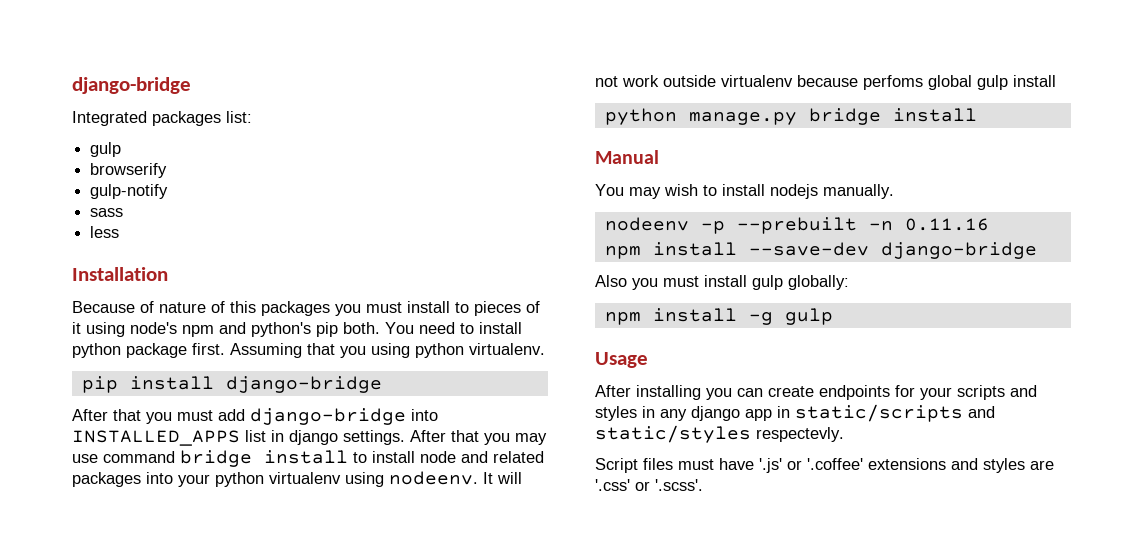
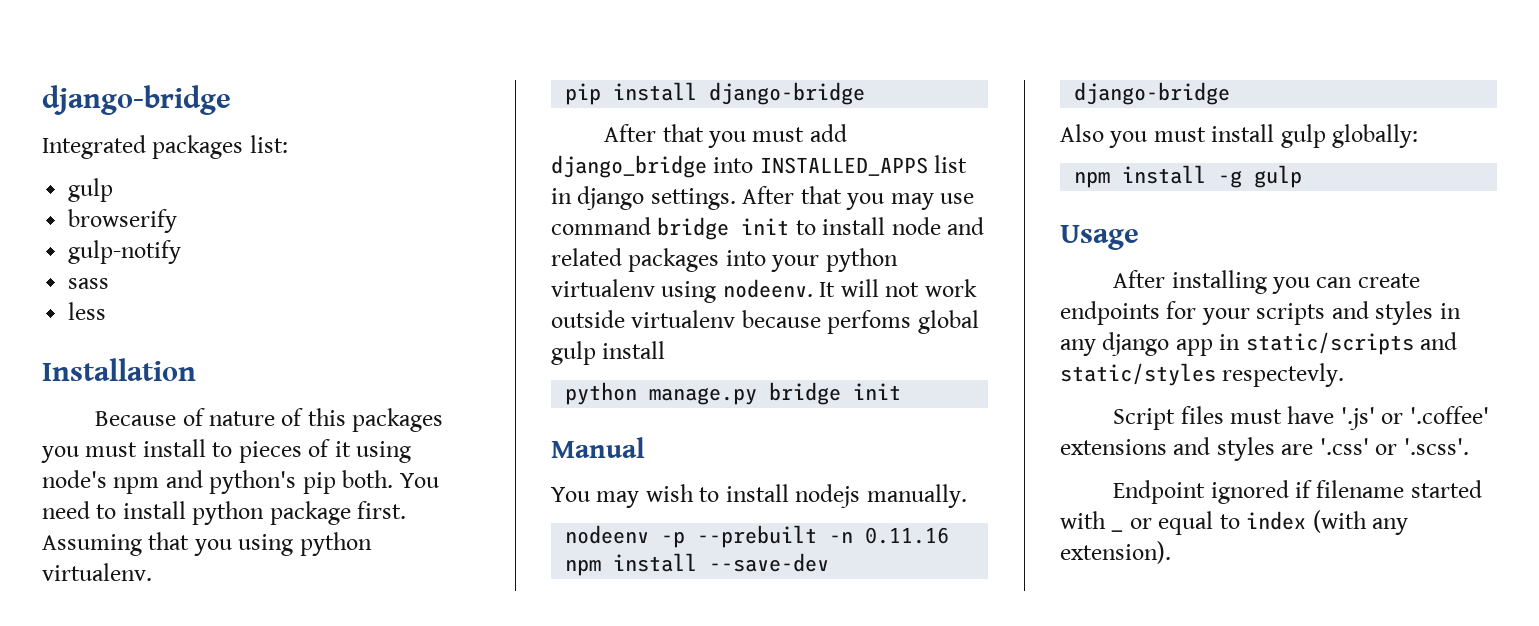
- After that you must add django-bridge into INSTALLED_APPS list in django settings.
+ After that you must add django_bridge into INSTALLED_APPS list in django settings.
- After that you may use command bridge install to install node and related packages into your python virtualenv using nodeenv.
+ After that you may use command bridge init to install node and related packages into your python virtualenv using nodeenv.
- python manage.py bridge install
+ python manage.py bridge init
+ Endpoint ignored if filename started with _ or equal to index (with any extension).

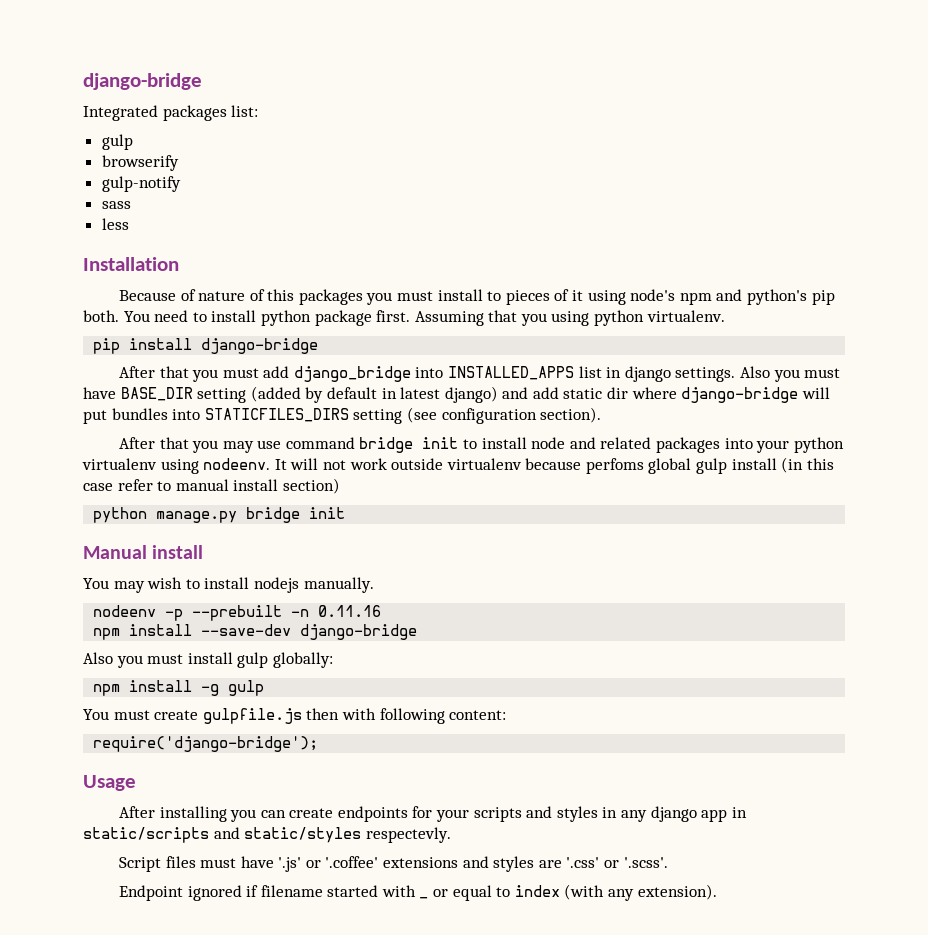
- After that you must add django_bridge into INSTALLED_APPS list in django settings. After that you may use command bridge init to install node and related packages into your python virtualenv using nodeenv.
+ After that you must add django_bridge into INSTALLED_APPS list in django settings. Also you must have BASE_DIR setting (added by default in latest django) and add static dir where django-bridge will put bundles into STATICFILES_DIRS setting (see configuration section).
+ After that you may use command bridge init to install node and related packages into your python virtualenv using nodeenv.
- It will not work outside virtualenv because perfoms global gulp install
+ It will not work outside virtualenv because perfoms global gulp install (in this case refer to manual install section)
- Manual
+ Manual install
+ You must create gulpfile.js then with following content:
+ require('django-bridge');

